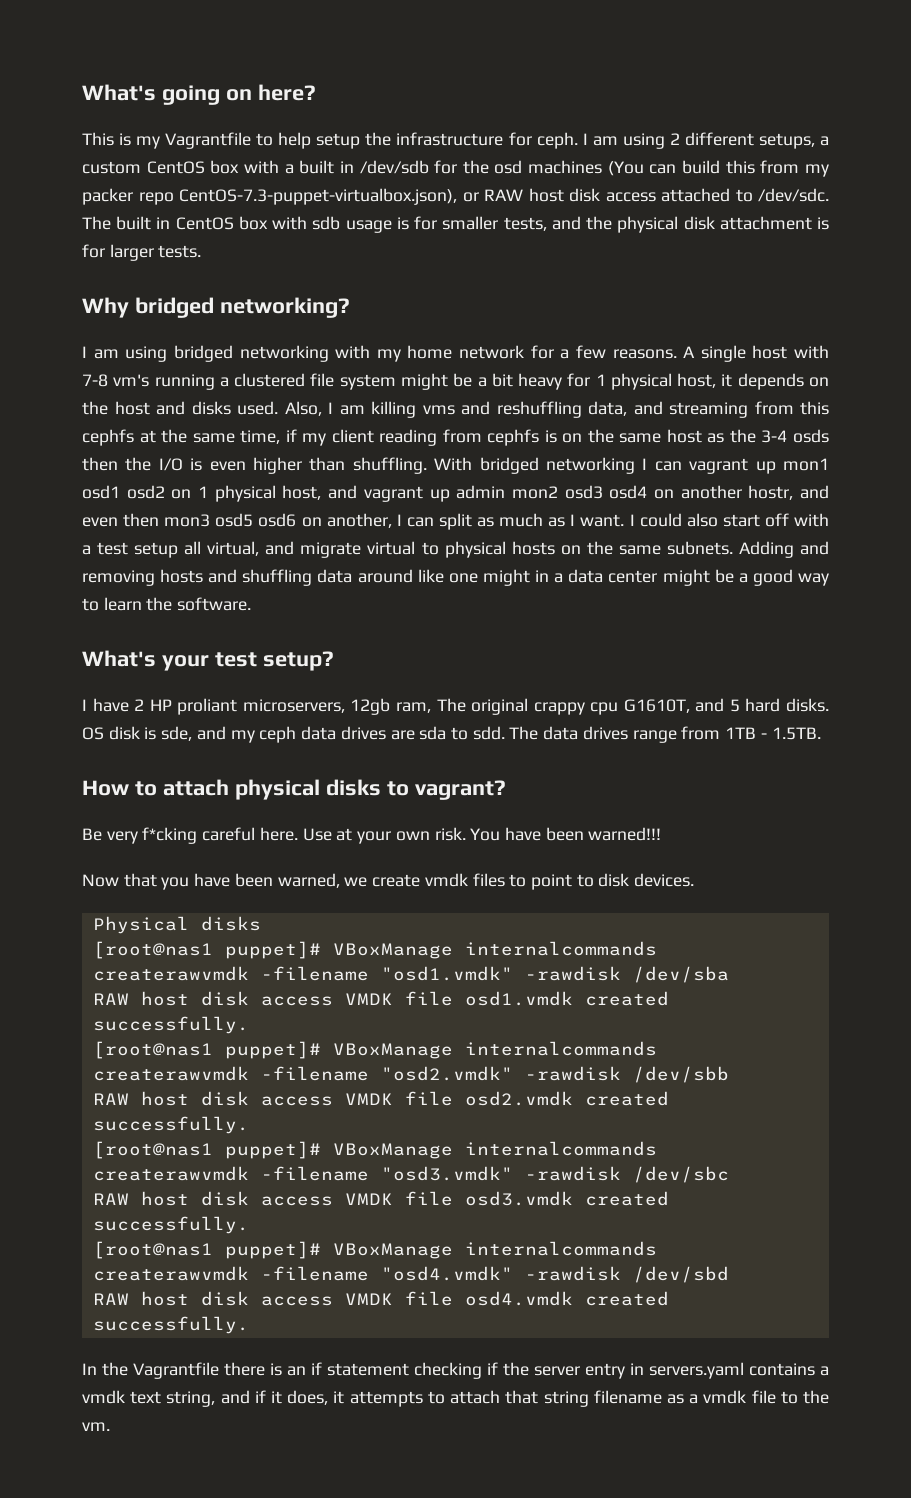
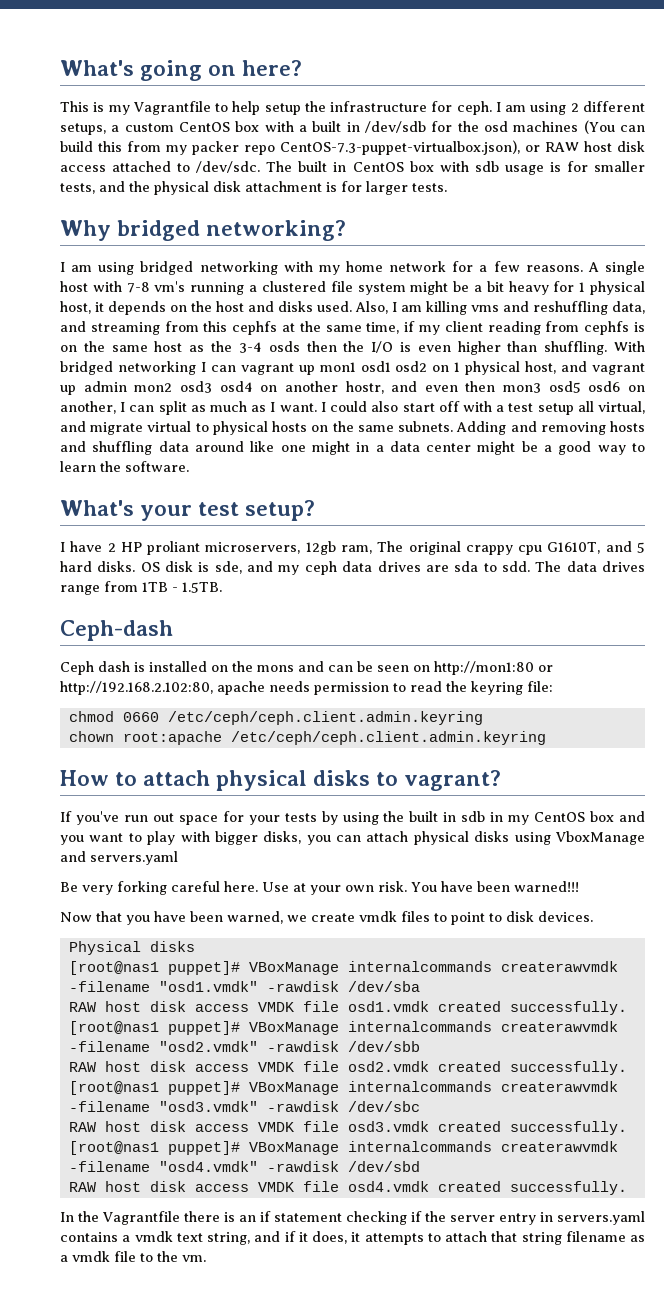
+ Ceph-dash
+ Ceph dash is installed on the mons and can be seen on http://mon1:80 or http://192.168.2.102:80, apache needs permission to read the keyring file:
+ chmod 0660 /etc/ceph/ceph.client.admin.keyring
+ chown root:apache /etc/ceph/ceph.client.admin.keyring
+ If you've run out space for your tests by using the built in sdb in my CentOS box and you want to play with bigger disks, you can attach physical disks using VboxManage and servers.yaml
- Be very f*cking careful here.
+ Be very forking careful here.

